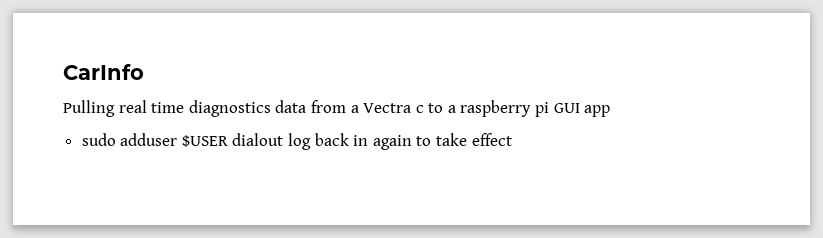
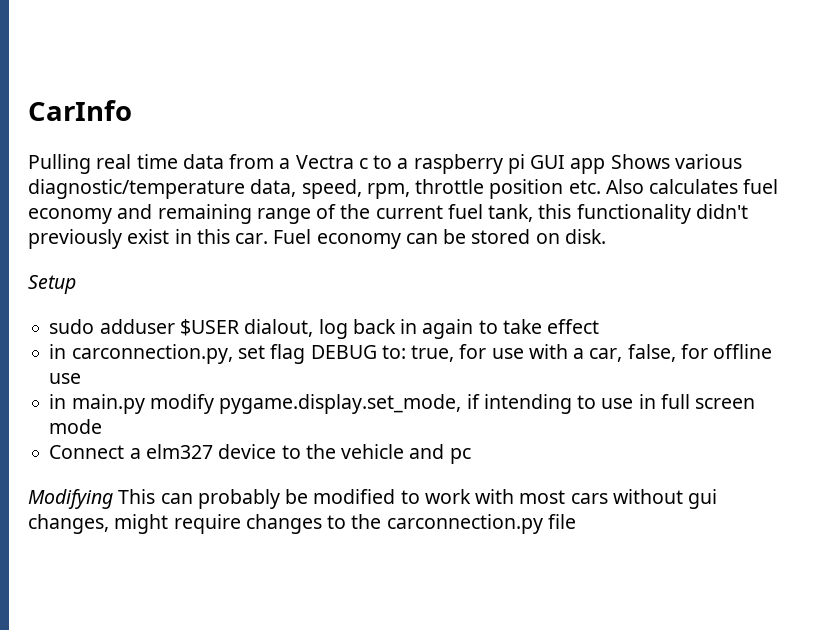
- Pulling real time diagnostics data from a Vectra c to a raspberry pi GUI app
+ Pulling real time data from a Vectra c to a raspberry pi GUI app Shows various diagnostic/temperature data, speed, rpm, throttle position etc. Also calculates fuel economy and remaining range of the current fuel tank, this functionality didn't previously exist in this car. Fuel economy can be stored on disk.
+ Setup
- sudo adduser $USER dialout log back in again to take effect
+ sudo adduser $USER dialout, log back in again to take effect
+ in carconnection.py, set flag DEBUG to: true, for use with a car, false, for offline use
+ in main.py modify pygame.display.set_mode, if intending to use in full screen mode
+ Connect a elm327 device to the vehicle and pc
+ Modifying This can probably be modified to work with most cars without gui changes, might require changes to the carconnection.py file

